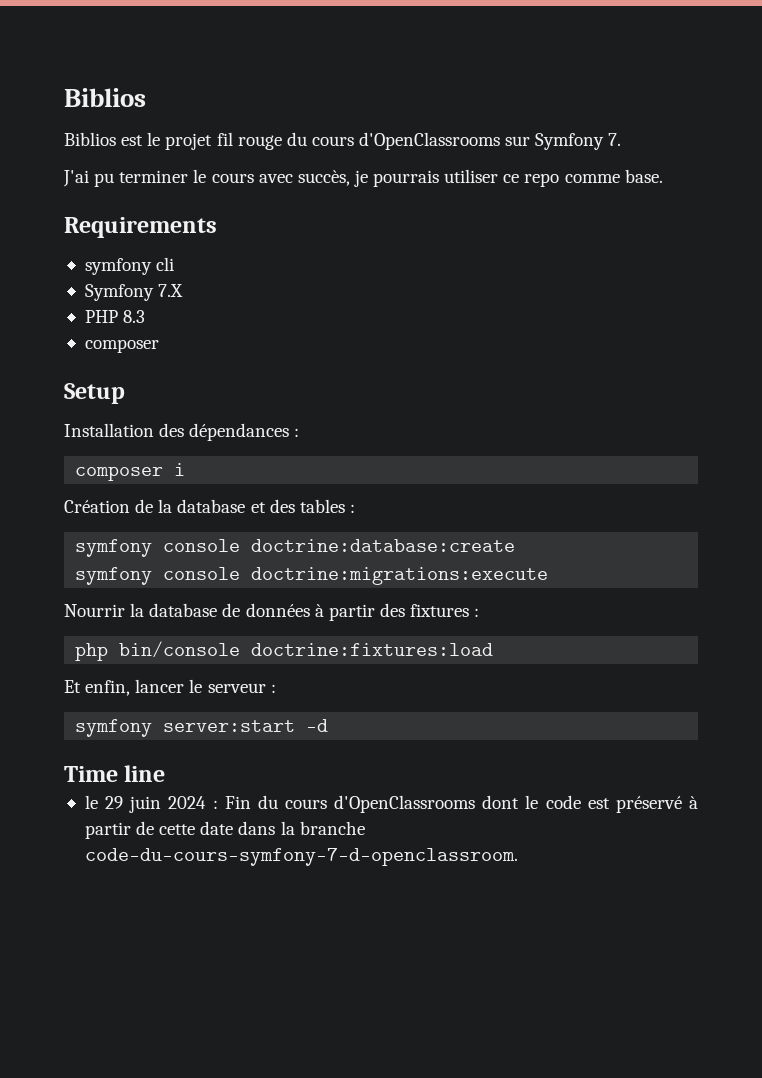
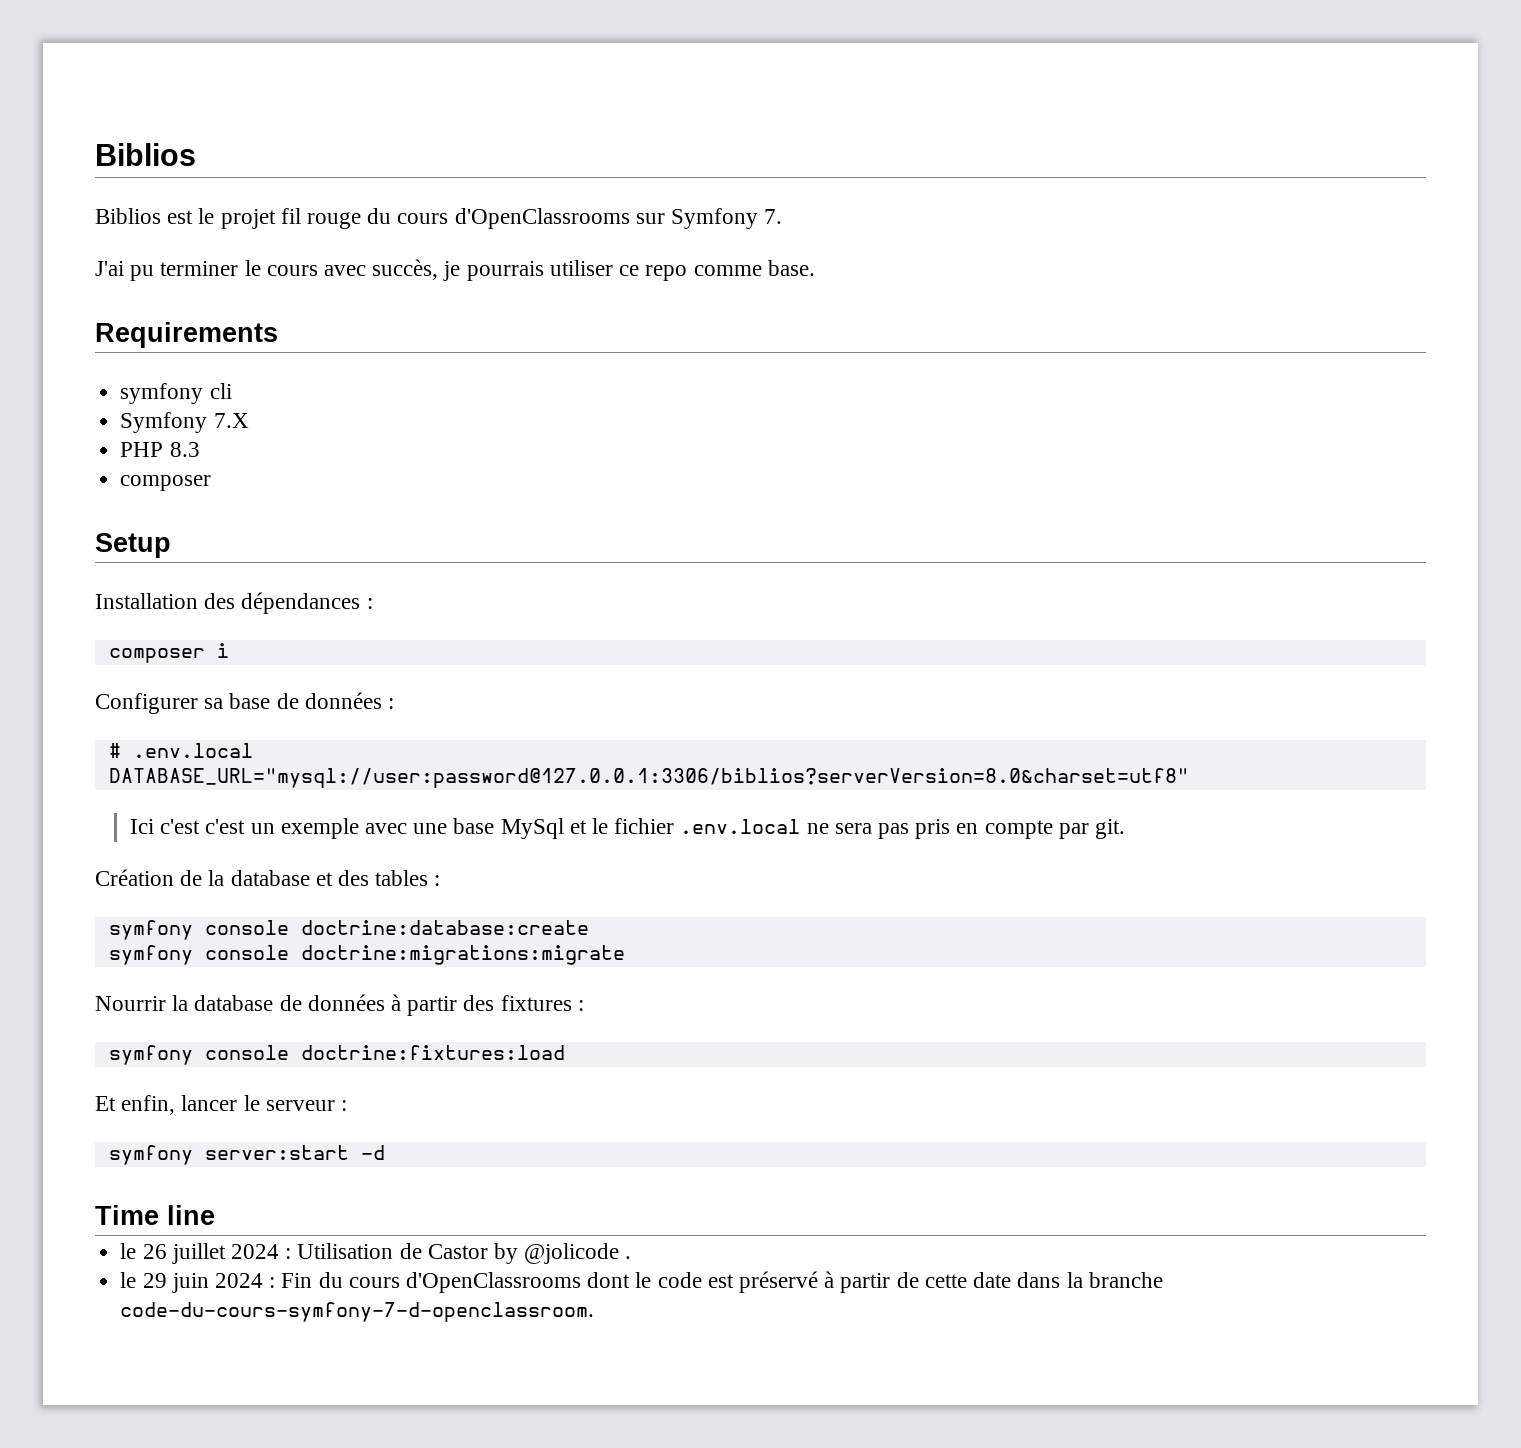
+ Configurer sa base de données :
+ # .env.local
+ DATABASE_URL="mysql://user:password@127.0.0.1:3306/biblios?serverVersion=8.0&charset=utf8"
+ Ici c'est c'est un exemple avec une base MySql et le fichier .env.local ne sera pas pris en compte par git.
- symfony console doctrine:migrations:execute
+ symfony console doctrine:migrations:migrate
- php bin/console doctrine:fixtures:load
+ symfony console doctrine:fixtures:load
+ le 26 juillet 2024 : Utilisation de Castor by @jolicode .

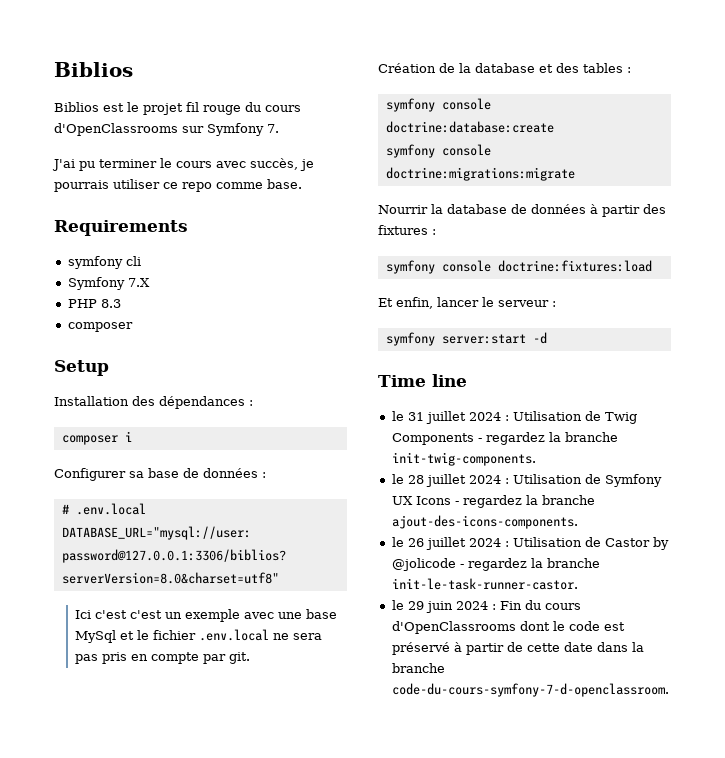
+ le 31 juillet 2024 : Utilisation de Twig Components - regardez la branche init-twig-components.
+ le 28 juillet 2024 : Utilisation de Symfony UX Icons - regardez la branche ajout-des-icons-components.
- le 26 juillet 2024 : Utilisation de Castor by @jolicode .
+ le 26 juillet 2024 : Utilisation de Castor by @jolicode - regardez la branche init-le-task-runner-castor.

